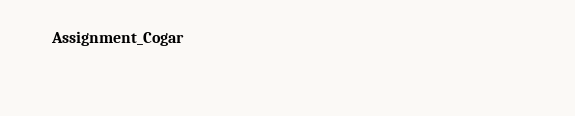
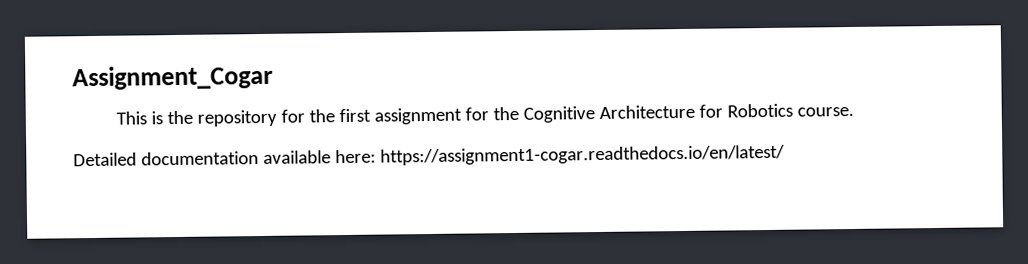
+ This is the repository for the first assignment for the Cognitive Architecture for Robotics course.
+ Detailed documentation available here: https://assignment1-cogar.readthedocs.io/en/latest/

